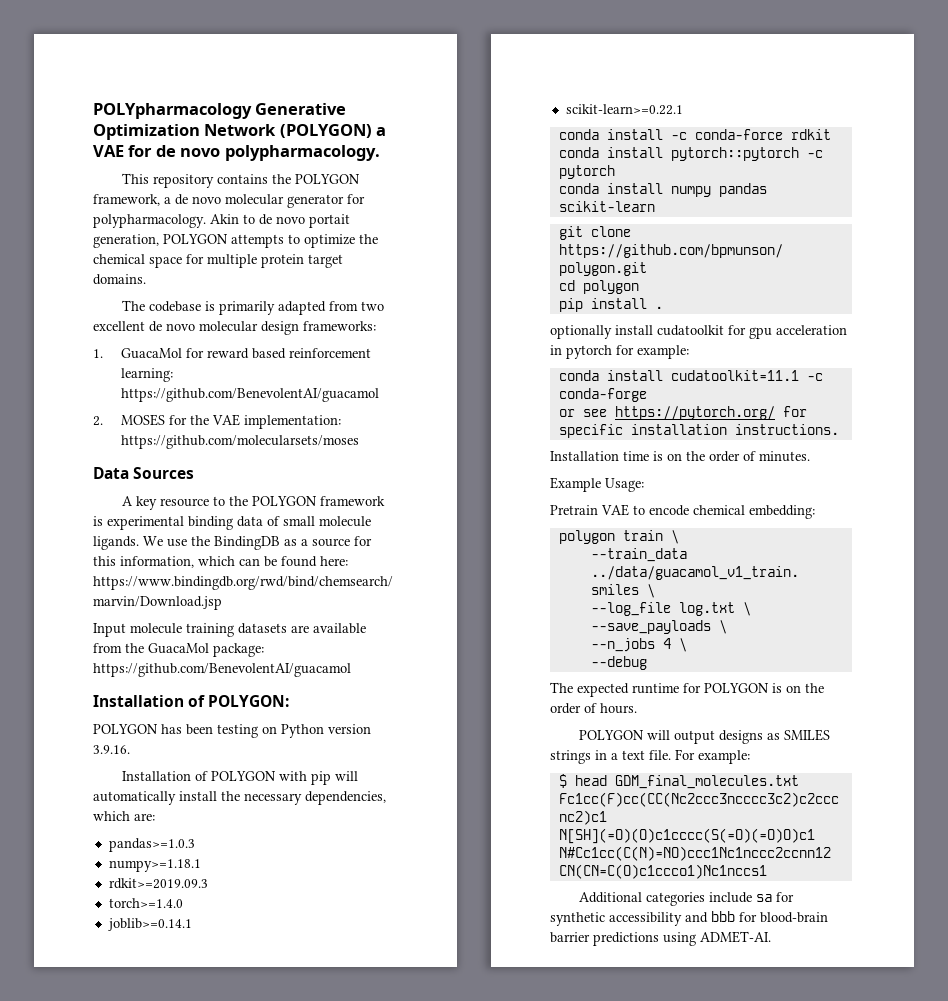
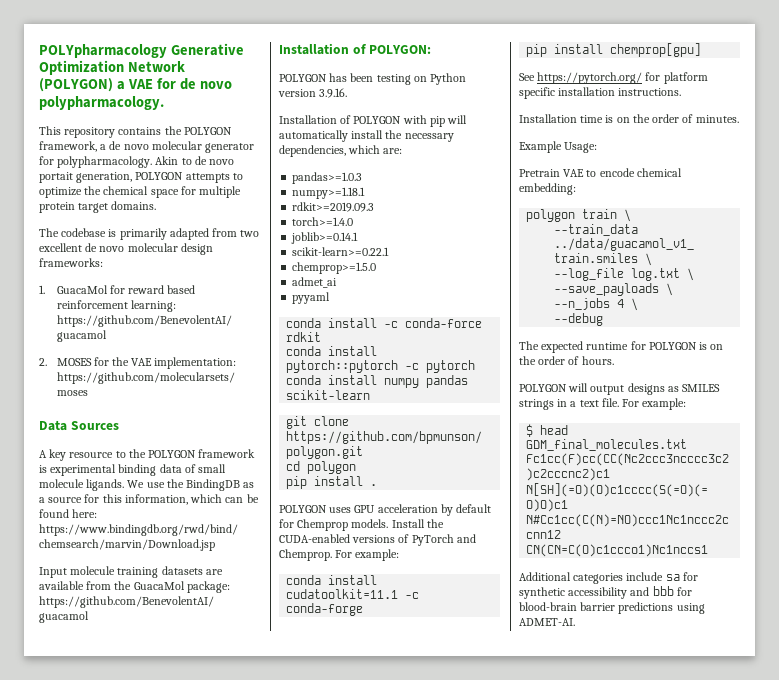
+ chemprop>=1.5.0
+ admet_ai
+ pyyaml
- optionally install cudatoolkit for gpu acceleration in pytorch for example:
+ POLYGON uses GPU acceleration by default for Chemprop models. Install the CUDA-enabled versions of PyTorch and Chemprop. For example:
- or see https://pytorch.org/ for specific installation instructions.
+ pip install chemprop[gpu]
+ See https://pytorch.org/ for platform specific installation instructions.

